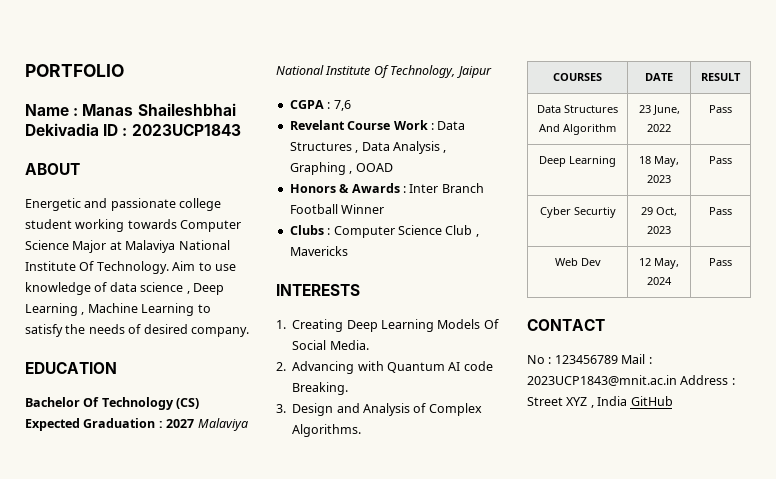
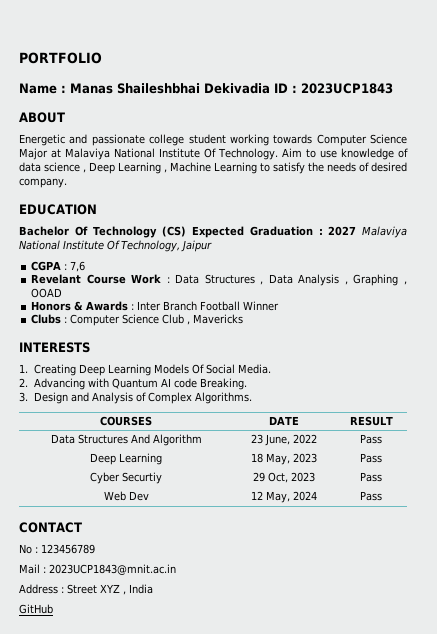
- No : 123456789 Mail : 2023UCP1843@mnit.ac.in Address : Street XYZ , India GitHub
+ No : 123456789
+ Mail : 2023UCP1843@mnit.ac.in
+ Address : Street XYZ , India
+ GitHub

